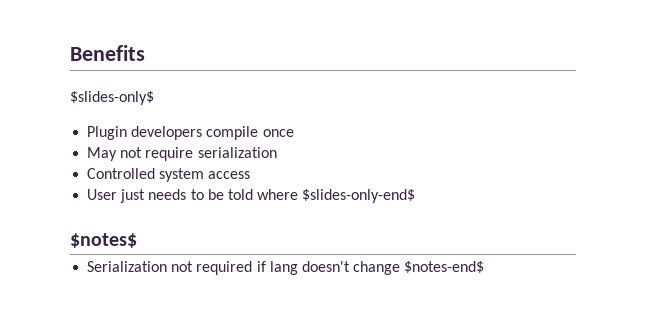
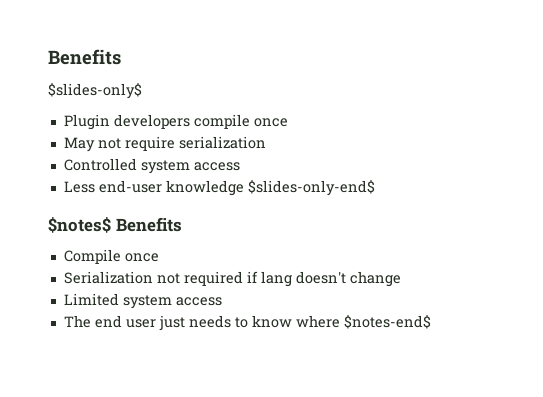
- User just needs to be told where $slides-only-end$
+ Less end-user knowledge $slides-only-end$
- $notes$
+ $notes$ Benefits
+ Compile once
- Serialization not required if lang doesn't change $notes-end$
+ Serialization not required if lang doesn't change
+ Limited system access
+ The end user just needs to know where $notes-end$

